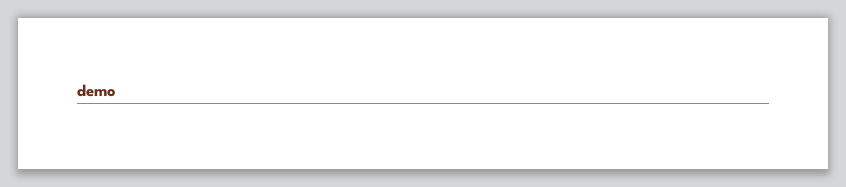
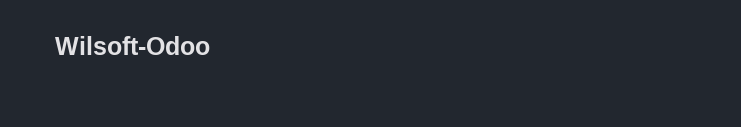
- demo
+ Wilsoft-Odoo

